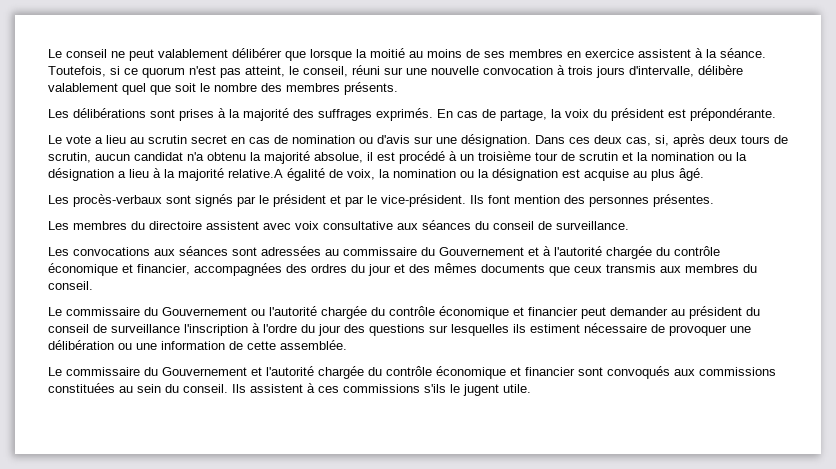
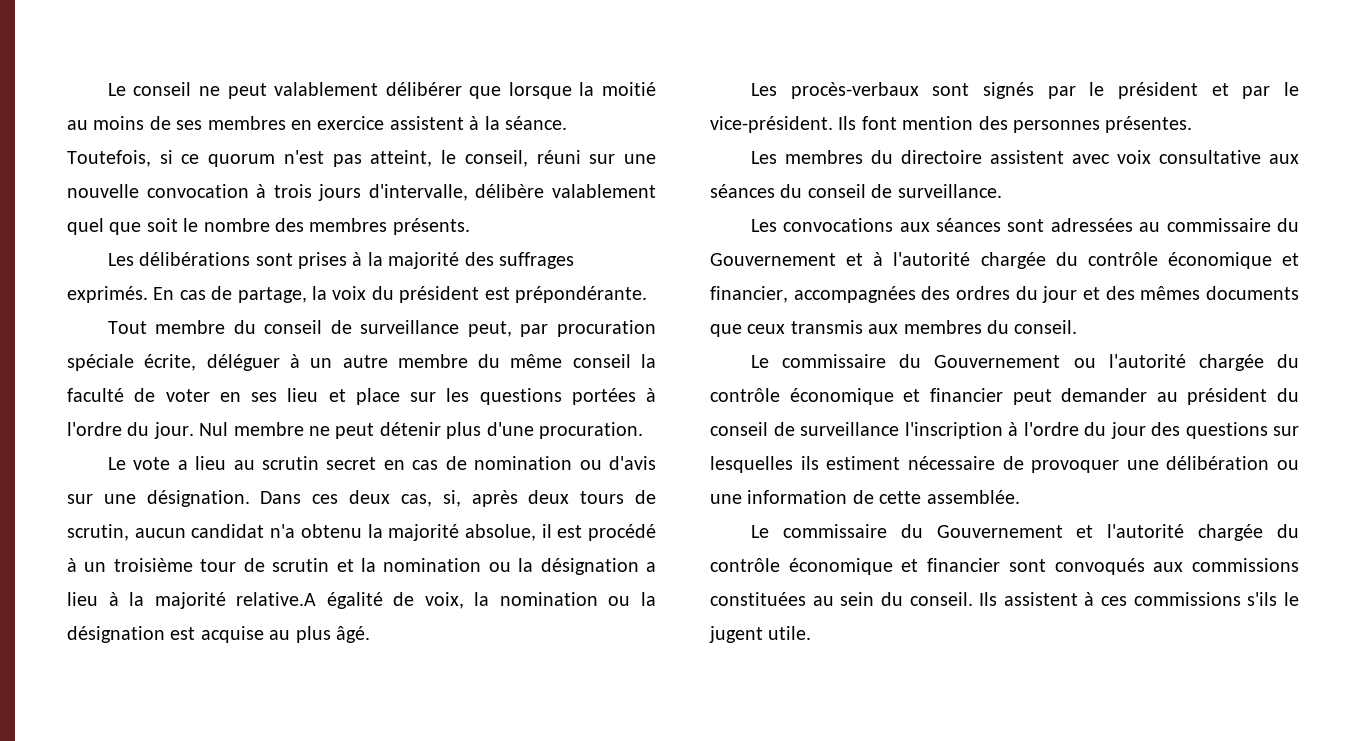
+ Tout membre du conseil de surveillance peut, par procuration spéciale écrite, déléguer à un autre membre du même conseil la faculté de voter en ses lieu et place sur les questions portées à l'ordre du jour. Nul membre ne peut détenir plus d'une procuration.

